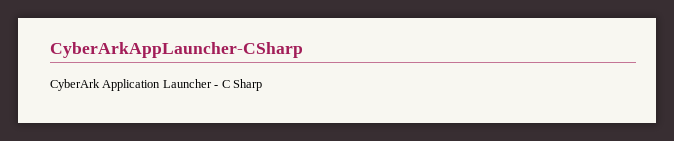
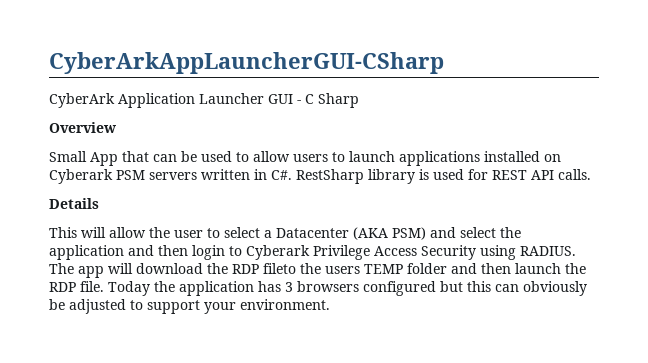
- CyberArkAppLauncher-CSharp
+ CyberArkAppLauncherGUI-CSharp
- CyberArk Application Launcher - C Sharp
+ CyberArk Application Launcher GUI - C Sharp
+ Overview
+ Small App that can be used to allow users to launch applications installed on Cyberark PSM servers written in C#. RestSharp library is used for REST API calls.
+ Details
+ This will allow the user to select a Datacenter (AKA PSM) and select the application and then login to Cyberark Privilege Access Security using RADIUS. The app will download the RDP fileto the users TEMP folder and then launch the RDP file. Today the application has 3 browsers configured but this can obviously be adjusted to support your environment.

